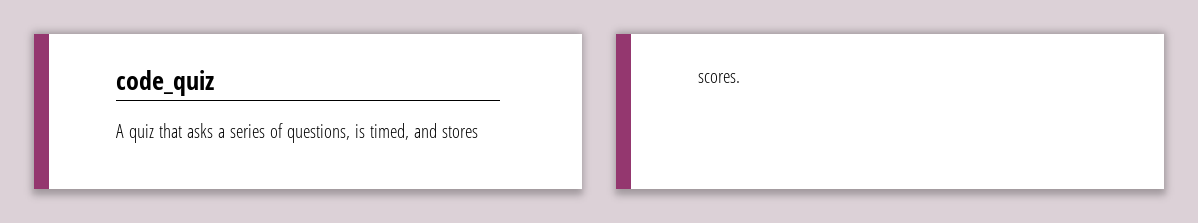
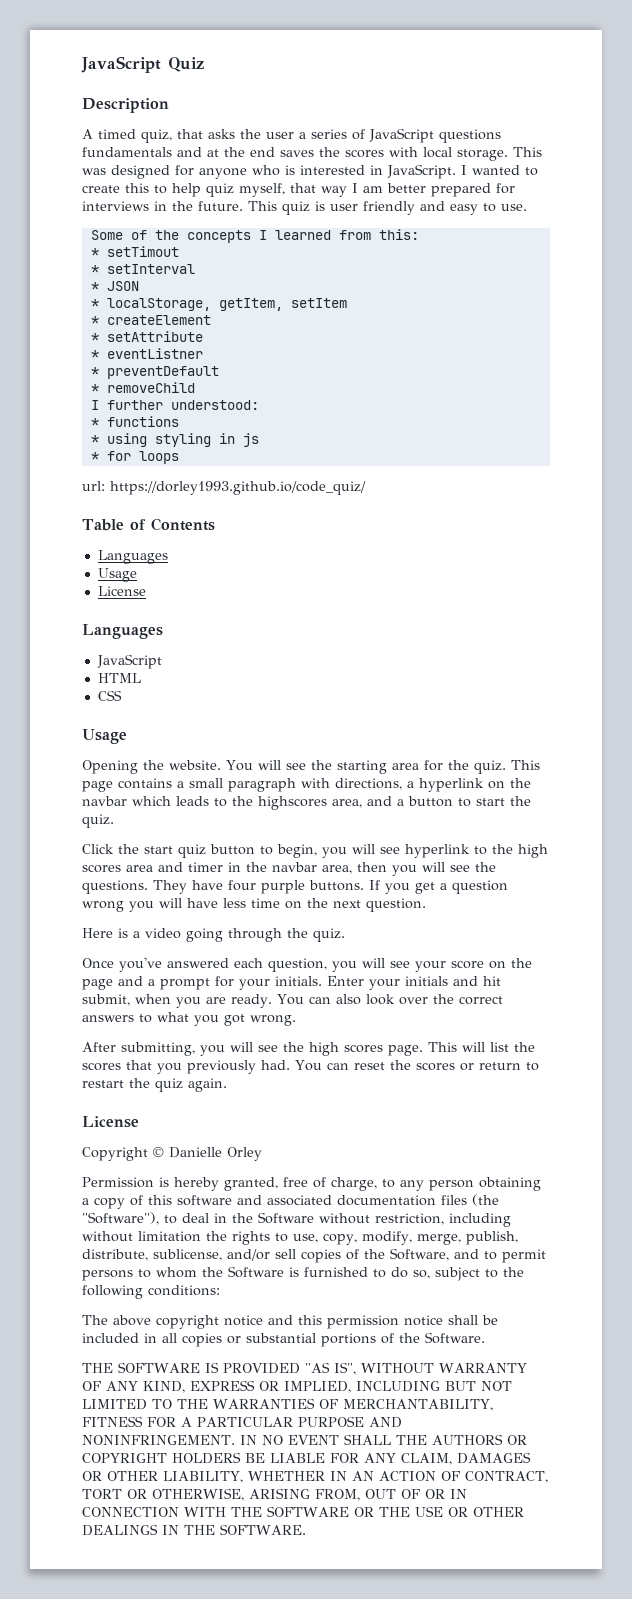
- code_quiz
- A quiz that asks a series of questions, is timed, and stores scores.
+ JavaScript Quiz
+ Description
+ A timed quiz, that asks the user a series of JavaScript questions fundamentals and at the end saves the scores with local storage. This was designed for anyone who is interested in JavaScript. I wanted to create this to help quiz myself, that way I am better prepared for interviews in the future. This quiz is user friendly and easy to use.
+ Some of the concepts I learned from this:
+ * setTimout
+ * setInterval
+ * JSON
+ * localStorage, getItem, setItem
+ * createElement
+ * setAttribute
+ * eventListner
+ * preventDefault
+ * removeChild
+ I further understood:
+ * functions
+ * using styling in js
+ * for loops
+ url: https://dorley1993.github.io/code_quiz/
+ Table of Contents
+ Languages
+ Usage
+ License
+ Languages
+ JavaScript
+ HTML
+ CSS
+ Usage
+ Opening the website. You will see the starting area for the quiz. This page contains a small paragraph with directions, a hyperlink on the navbar which leads to the highscores area, and a button to start the quiz.
+ Click the start quiz button to begin, you will see hyperlink to the high scores area and timer in the navbar area, then you will see the questions. They have four purple buttons. If you get a question wrong you will have less time on the next question.
+ Here is a video going through the quiz.
+ Once you've answered each question, you will see your score on the page and a prompt for your initials. Enter your initials and hit submit, when you are ready. You can also look over the correct answers to what you got wrong.
+ After submitting, you will see the high scores page. This will list the scores that you previously had. You can reset the scores or return to restart the quiz again.
+ License
+ Copyright © Danielle Orley
+ Permission is hereby granted, free of charge, to any person obtaining a copy of this software and associated documentation files (the "Software"), to deal in the Software without restriction, including without limitation the rights to use, copy, modify, merge, publish, distribute, sublicense, and/or sell copies of the Software, and to permit persons to whom the Software is furnished to do so, subject to the following conditions:
+ The above copyright notice and this permission notice shall be included in all copies or substantial portions of the Software.
+ THE SOFTWARE IS PROVIDED "AS IS", WITHOUT WARRANTY OF ANY KIND, EXPRESS OR IMPLIED, INCLUDING BUT NOT LIMITED TO THE WARRANTIES OF MERCHANTABILITY, FITNESS FOR A PARTICULAR PURPOSE AND NONINFRINGEMENT. IN NO EVENT SHALL THE AUTHORS OR COPYRIGHT HOLDERS BE LIABLE FOR ANY CLAIM, DAMAGES OR OTHER LIABILITY, WHETHER IN AN ACTION OF CONTRACT, TORT OR OTHERWISE, ARISING FROM, OUT OF OR IN CONNECTION WITH THE SOFTWARE OR THE USE OR OTHER DEALINGS IN THE SOFTWARE.

